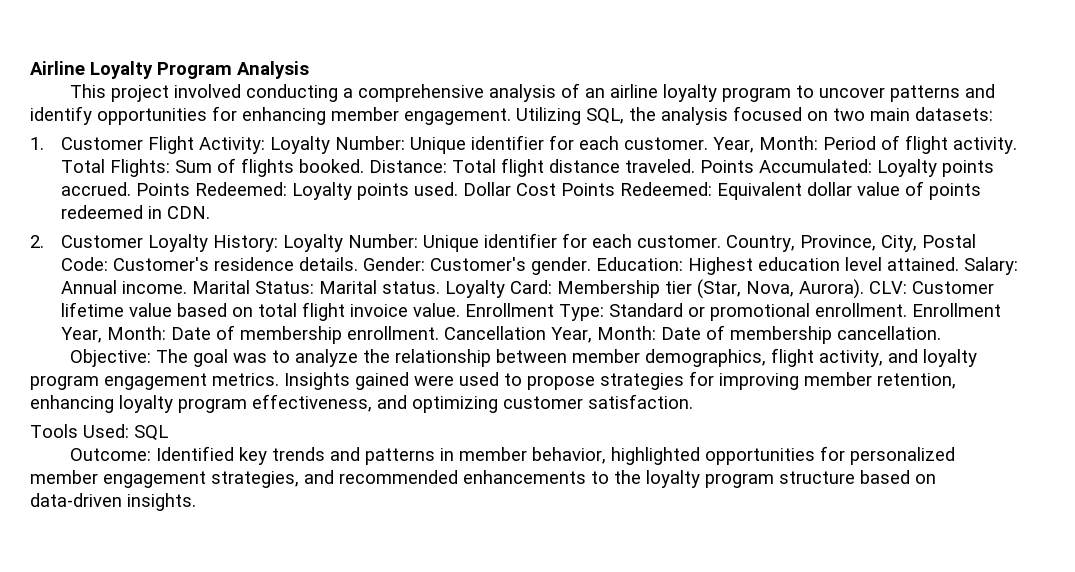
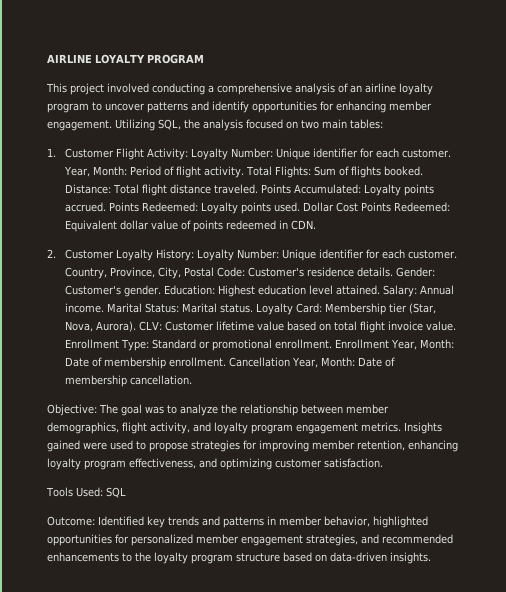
- Airline Loyalty Program Analysis
+ AIRLINE LOYALTY PROGRAM
- Utilizing SQL, the analysis focused on two main datasets:
+ Utilizing SQL, the analysis focused on two main tables:

